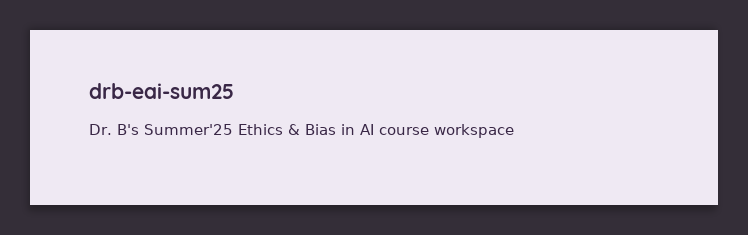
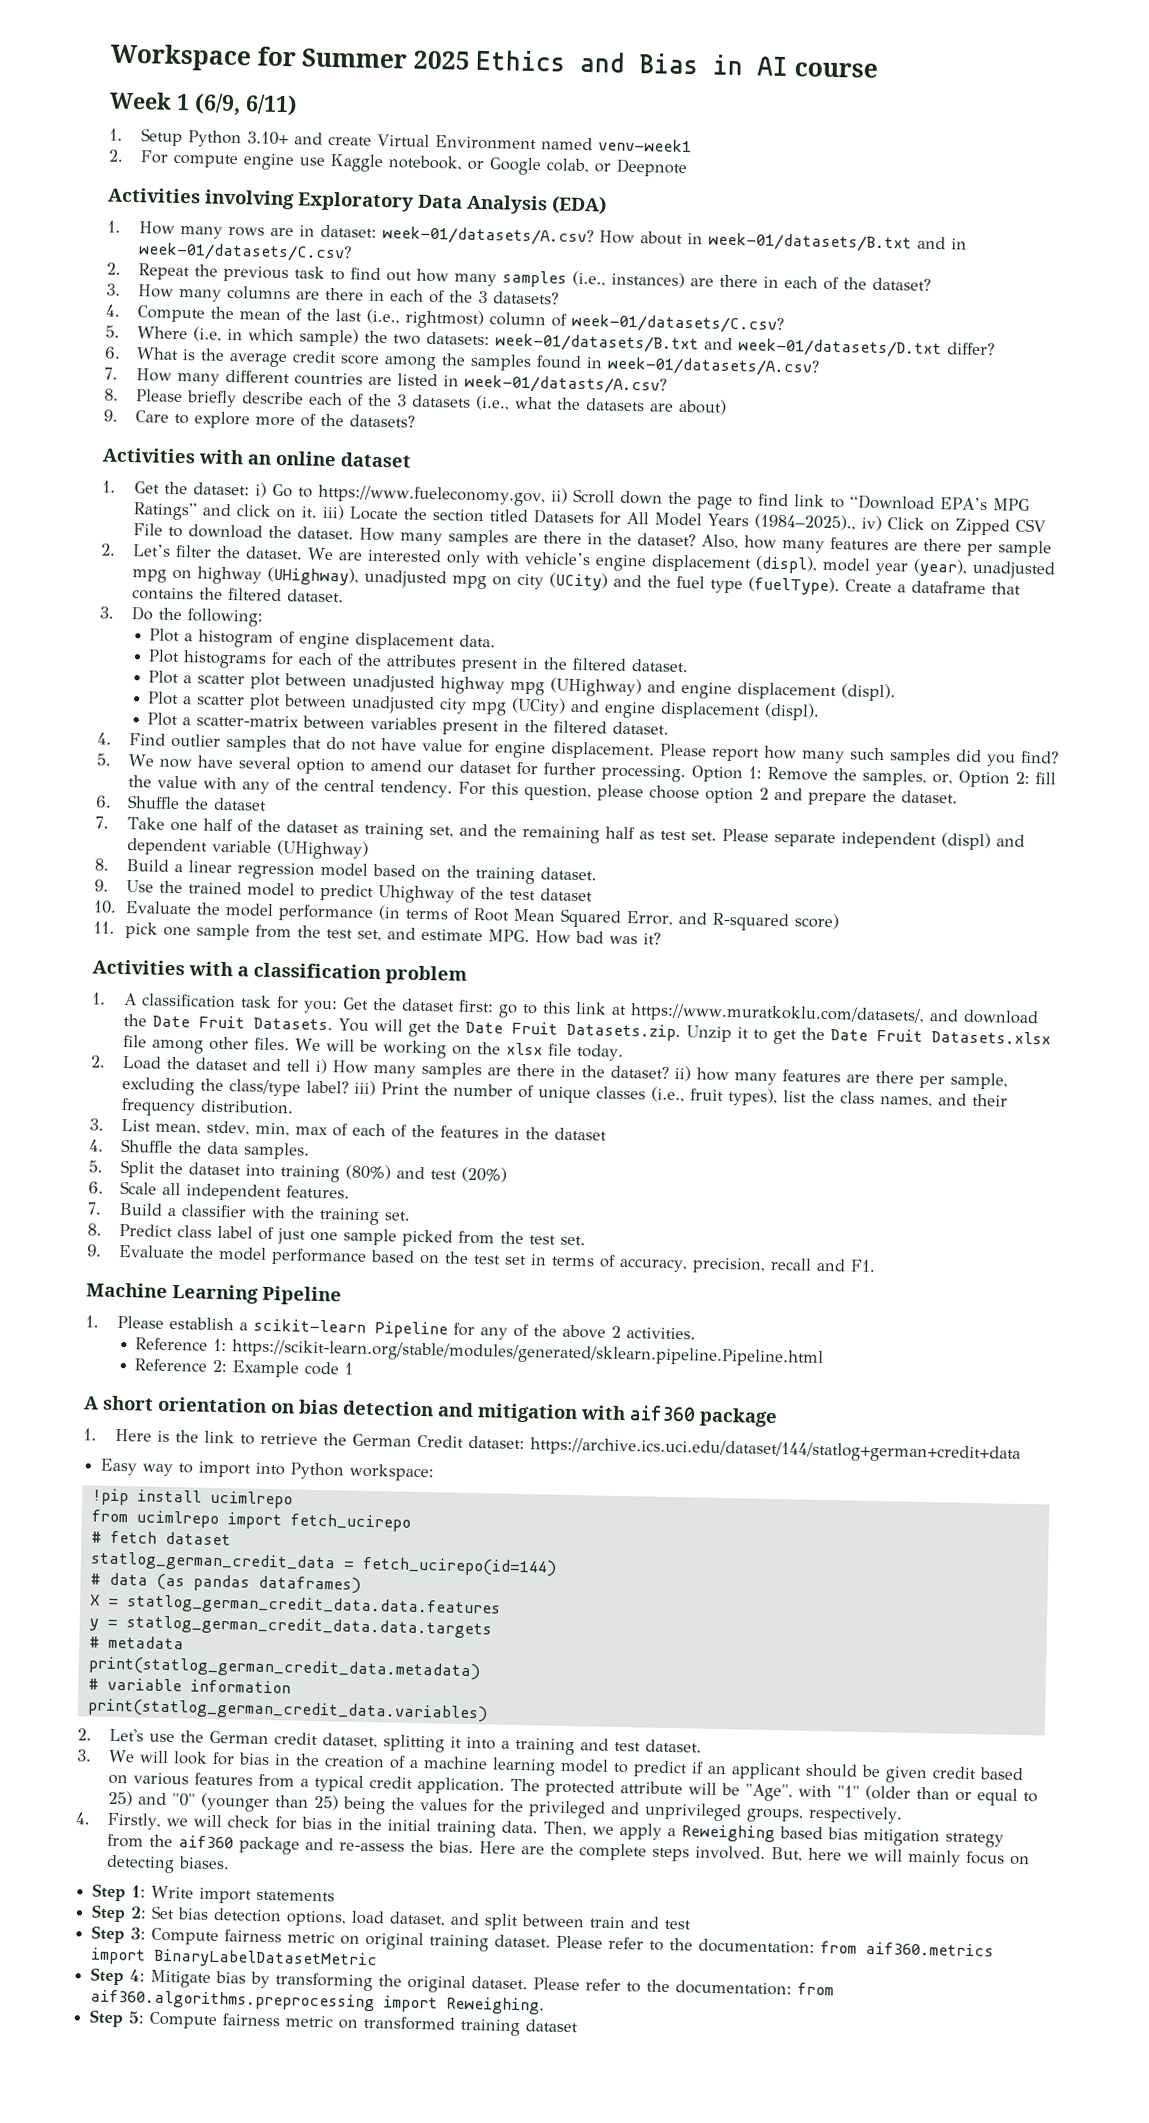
- drb-eai-sum25
- Dr. B's Summer'25 Ethics & Bias in AI course workspace
+ Workspace for Summer 2025 Ethics and Bias in AI course
+ Week 1 (6/9, 6/11)
+ 1. Setup Python 3.10+ and create Virtual Environment named venv-week1
+ 2. For compute engine use Kaggle notebook, or Google colab, or Deepnote
+ Activities involving Exploratory Data Analysis (EDA)
+ 1. How many rows are in dataset: week-01/datasets/A.csv? How about in week-01/datasets/B.txt and in week-01/datasets/C.csv?
+ 2. Repeat the previous task to find out how many samples (i.e., instances) are there in each of the dataset?
+ 3. How many columns are there in each of the 3 datasets?
+ 4. Compute the mean of the last (i.e., rightmost) column of week-01/datasets/C.csv?
+ 5. Where (i.e, in which sample) the two datasets: week-01/datasets/B.txt and week-01/datasets/D.txt differ?
+ 6. What is the average credit score among the samples found in week-01/datasets/A.csv?
+ 7. How many different countries are listed in week-01/datasts/A.csv?
+ 8. Please briefly describe each of the 3 datasets (i.e., what the datasets are about)
+ 9. Care to explore more of the datasets?
+ Activities with an online dataset
+ 1. Get the dataset: i) Go to https://www.fueleconomy.gov, ii) Scroll down the page to find link to “Download EPA’s MPG Ratings” and click on it. iii) Locate the section titled Datasets for All Model Years (1984–2025)., iv) Click on Zipped CSV File to download the dataset. How many samples are there in the dataset? Also, how many features are there per sample
+ 2. Let’s filter the dataset. We are interested only with vehicle’s engine displacement (displ), model year (year), unadjusted mpg on highway (UHighway), unadjusted mpg on city (UCity) and the fuel type (fuelType). Create a dataframe that contains the filtered dataset.
+ 3. Do the following:
+ Plot a histogram of engine displacement data.
+ Plot histograms for each of the attributes present in the filtered dataset.
+ Plot a scatter plot between unadjusted highway mpg (UHighway) and engine displacement (displ).
+ Plot a scatter plot between unadjusted city mpg (UCity) and engine displacement (displ).
+ Plot a scatter-matrix between variables present in the filtered dataset.
+ 4. Find outlier samples that do not have value for engine displacement. Please report how many such samples did you find?
+ 5. We now have several option to amend our dataset for further processing. Option 1: Remove the samples, or, Option 2: fill the value with any of the central tendency. For this question, please choose option 2 and prepare the dataset.
+ 6. Shuffle the dataset
+ 7. Take one half of the dataset as training set, and the remaining half as test set. Please separate independent (displ) and dependent variable (UHighway)
+ 8. Build a linear regression model based on the training dataset.
+ 9. Use the trained model to predict Uhighway of the test dataset
+ 10. Evaluate the model performance (in terms of Root Mean Squared Error, and R-squared score)
+ 11. pick one sample from the test set, and estimate MPG. How bad was it?
+ Activities with a classification problem
+ 1. A classification task for you: Get the dataset first: go to this link at https://www.muratkoklu.com/datasets/, and download the Date Fruit Datasets. You will get the Date Fruit Datasets.zip. Unzip it to get the Date Fruit Datasets.xlsx file among other files. We will be working on the xlsx file today.
+ 2. Load the dataset and tell i) How many samples are there in the dataset? ii) how many features are there per sample, excluding the class/type label? iii) Print the number of unique classes (i.e., fruit types), list the class names, and their frequency distribution.
+ 3. List mean, stdev, min, max of each of the features in the dataset
+ 4. Shuffle the data samples.
+ 5. Split the dataset into training (80%) and test (20%)
+ 6. Scale all independent features.
+ 7. Build a classifier with the training set.
+ 8. Predict class label of just one sample picked from the test set.
+ 9. Evaluate the model performance based on the test set in terms of accuracy, precision, recall and F1.
+ Machine Learning Pipeline
+ 1. Please establish a scikit-learn Pipeline for any of the above 2 activities.
+ Reference 1: https://scikit-learn.org/stable/modules/generated/sklearn.pipeline.Pipeline.html
+ Reference 2: Example code 1
+ A short orientation on bias detection and mitigation with aif360 package
+ 1. Here is the link to retrieve the German Credit dataset: https://archive.ics.uci.edu/dataset/144/statlog+german+credit+data
+ Easy way to import into Python workspace:
+ !pip install ucimlrepo
+ from ucimlrepo import fetch_ucirepo
+ # fetch dataset
+ statlog_german_credit_data = fetch_ucirepo(id=144)
+ # data (as pandas dataframes)
+ X = statlog_german_credit_data.data.features
+ y = statlog_german_credit_data.data.targets
+ # metadata
+ print(statlog_german_credit_data.metadata)
+ # variable information
+ print(statlog_german_credit_data.variables)
+ 2. Let's use the German credit dataset, splitting it into a training and test dataset.
+ 3. We will look for bias in the creation of a machine learning model to predict if an applicant should be given credit based on various features from a typical credit application. The protected attribute will be "Age", with "1" (older than or equal to 25) and "0" (younger than 25) being the values for the privileged and unprivileged groups, respectively.
+ 4. Firstly, we will check for bias in the initial training data. Then, we apply a Reweighing based bias mitigation strategy from the aif360 package and re-assess the bias. Here are the complete steps involved. But, here we will mainly focus on detecting biases.
+ Step 1: Write import statements
+ Step 2: Set bias detection options, load dataset, and split between train and test
+ Step 3: Compute fairness metric on original training dataset. Please refer to the documentation: from aif360.metrics import BinaryLabelDatasetMetric
+ Step 4: Mitigate bias by transforming the original dataset. Please refer to the documentation: from aif360.algorithms.preprocessing import Reweighing.
+ Step 5: Compute fairness metric on transformed training dataset

